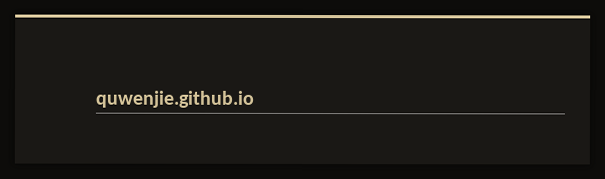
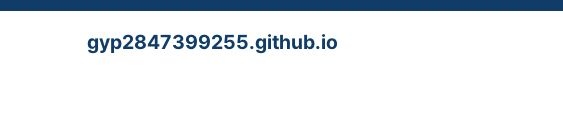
- quwenjie.github.io
+ gyp2847399255.github.io

